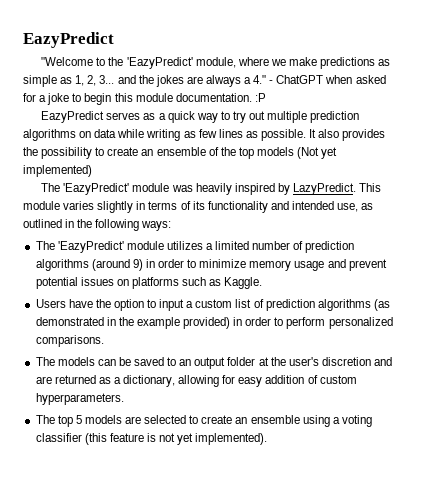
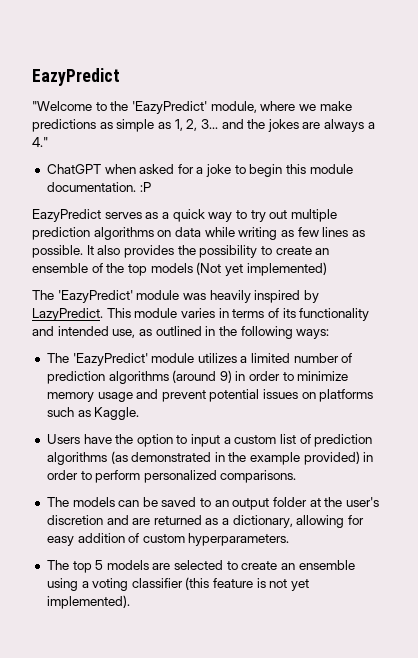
- "Welcome to the 'EazyPredict' module, where we make predictions as simple as 1, 2, 3... and the jokes are always a 4." - ChatGPT when asked for a joke to begin this module documentation. :P
+ "Welcome to the 'EazyPredict' module, where we make predictions as simple as 1, 2, 3... and the jokes are always a 4."
+ ChatGPT when asked for a joke to begin this module documentation. :P
- This module varies slightly in terms of its functionality and intended use, as outlined in the following ways:
+ This module varies in terms of its functionality and intended use, as outlined in the following ways:

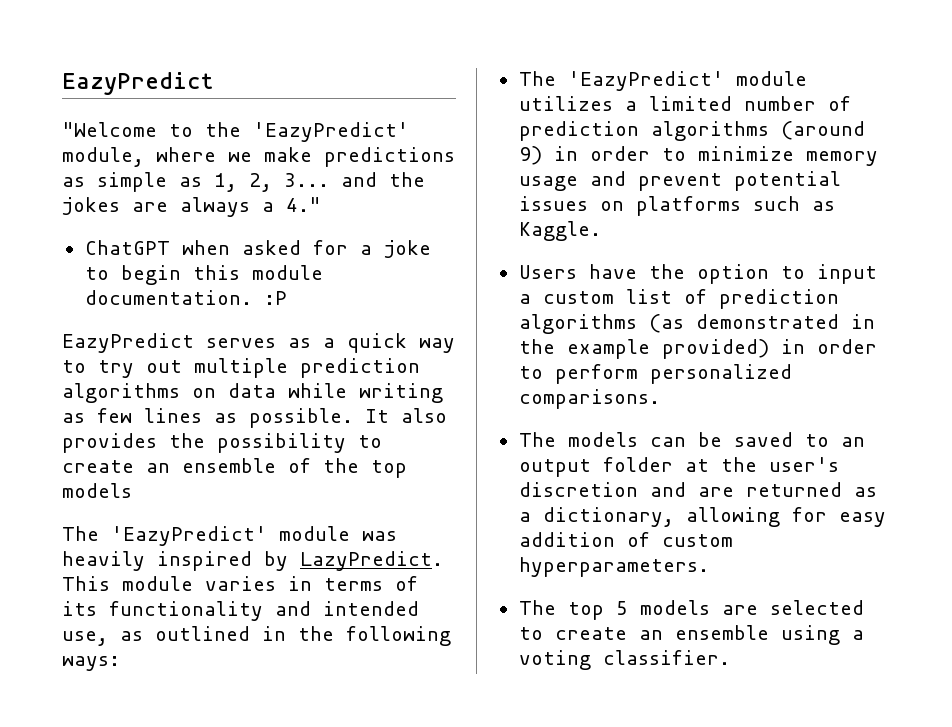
- It also provides the possibility to create an ensemble of the top models (Not yet implemented)
+ It also provides the possibility to create an ensemble of the top models
- The top 5 models are selected to create an ensemble using a voting classifier (this feature is not yet implemented).
+ The top 5 models are selected to create an ensemble using a voting classifier.

